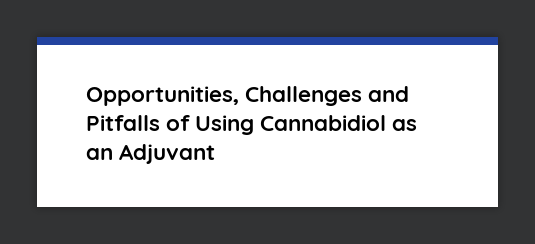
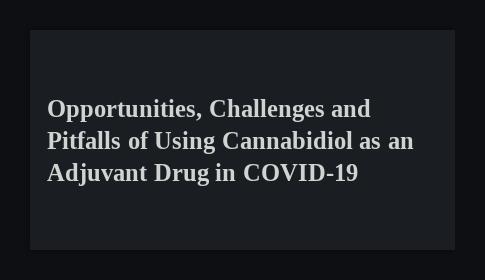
- Opportunities, Challenges and Pitfalls of Using Cannabidiol as an Adjuvant
+ Opportunities, Challenges and Pitfalls of Using Cannabidiol as an Adjuvant Drug in COVID-19

